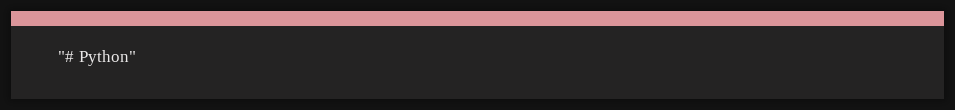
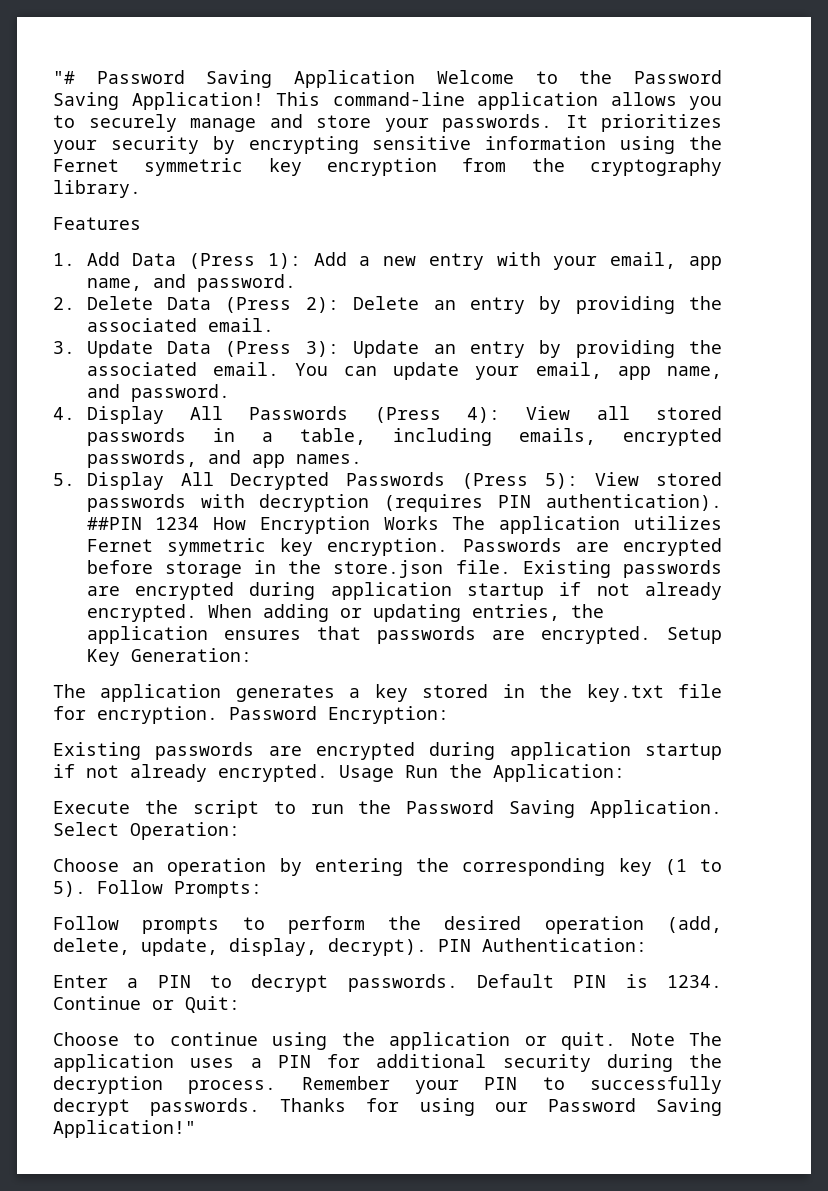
- "# Python"
+ "# Password Saving Application Welcome to the Password Saving Application! This command-line application allows you to securely manage and store your passwords. It prioritizes your security by encrypting sensitive information using the Fernet symmetric key encryption from the cryptography library.
+ Features
+ 1. Add Data (Press 1): Add a new entry with your email, app name, and password.
+ 2. Delete Data (Press 2): Delete an entry by providing the associated email.
+ 3. Update Data (Press 3): Update an entry by providing the associated email. You can update your email, app name, and password.
+ 4. Display All Passwords (Press 4): View all stored passwords in a table, including emails, encrypted passwords, and app names.
+ 5. Display All Decrypted Passwords (Press 5): View stored passwords with decryption (requires PIN authentication). ##PIN 1234 How Encryption Works The application utilizes Fernet symmetric key encryption. Passwords are encrypted before storage in the store.json file. Existing passwords are encrypted during application startup if not already encrypted. When adding or updating entries, the application ensures that passwords are encrypted. Setup Key Generation:
+ The application generates a key stored in the key.txt file for encryption. Password Encryption:
+ Existing passwords are encrypted during application startup if not already encrypted. Usage Run the Application:
+ Execute the script to run the Password Saving Application. Select Operation:
+ Choose an operation by entering the corresponding key (1 to 5). Follow Prompts:
+ Follow prompts to perform the desired operation (add, delete, update, display, decrypt). PIN Authentication:
+ Enter a PIN to decrypt passwords. Default PIN is 1234. Continue or Quit:
+ Choose to continue using the application or quit. Note The application uses a PIN for additional security during the decryption process. Remember your PIN to successfully decrypt passwords. Thanks for using our Password Saving Application!"

